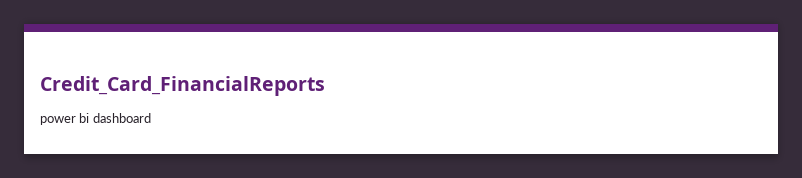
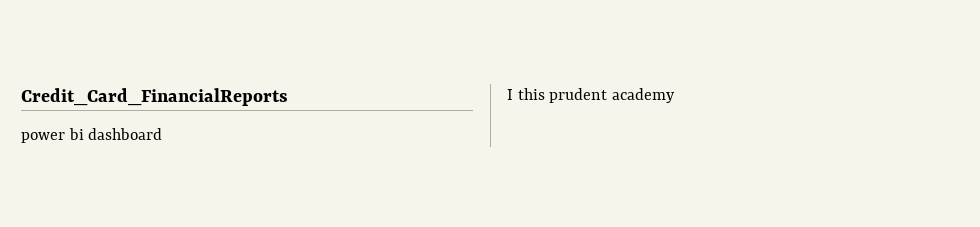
+ I this prudent academy

